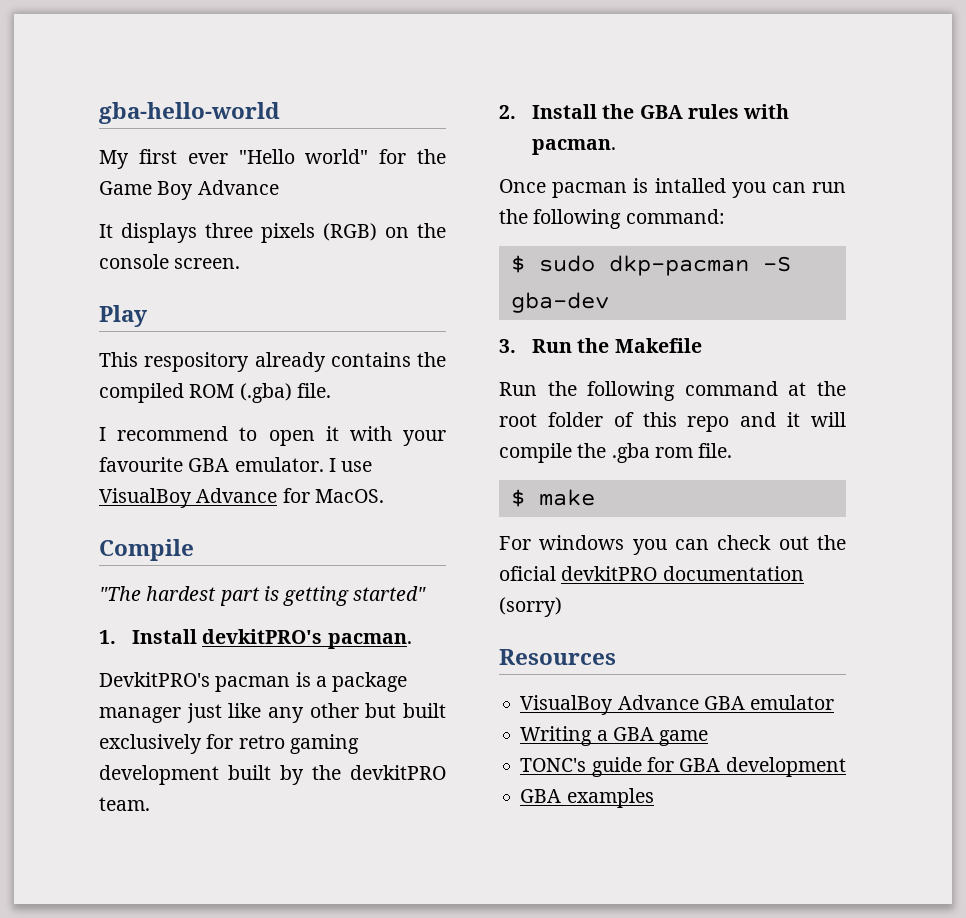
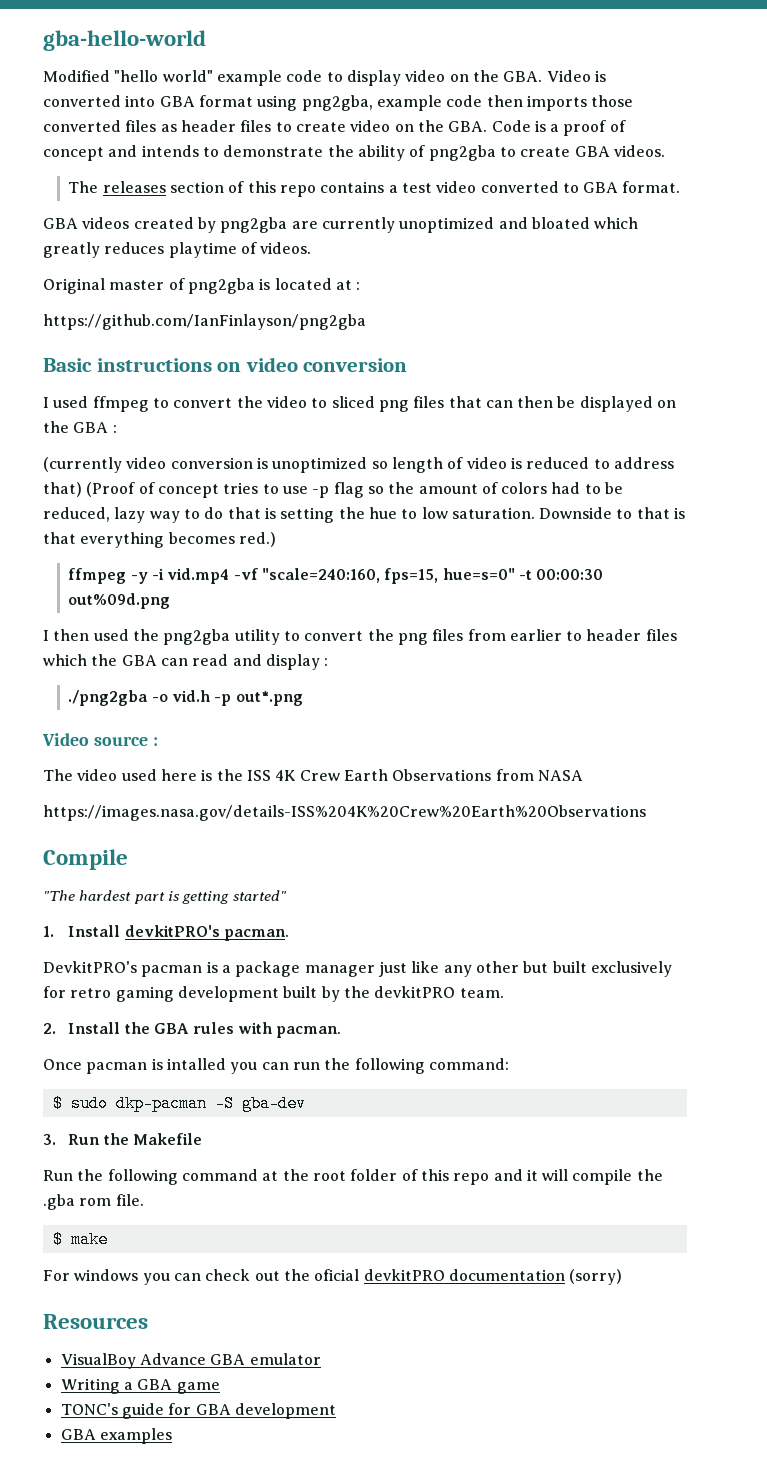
- My first ever "Hello world" for the Game Boy Advance
- It displays three pixels (RGB) on the console screen.
- Play
- This respository already contains the compiled ROM (.gba) file.
- I recommend to open it with your favourite GBA emulator. I use VisualBoy Advance for MacOS.
+ Modified "hello world" example code to display video on the GBA. Video is converted into GBA format using png2gba, example code then imports those converted files as header files to create video on the GBA. Code is a proof of concept and intends to demonstrate the ability of png2gba to create GBA videos.
+ The releases section of this repo contains a test video converted to GBA format.
+ GBA videos created by png2gba are currently unoptimized and bloated which greatly reduces playtime of videos.
+ Original master of png2gba is located at :
+ https://github.com/IanFinlayson/png2gba
+ Basic instructions on video conversion
+ I used ffmpeg to convert the video to sliced png files that can then be displayed on the GBA :
+ (currently video conversion is unoptimized so length of video is reduced to address that) (Proof of concept tries to use -p flag so the amount of colors had to be reduced, lazy way to do that is setting the hue to low saturation. Downside to that is that everything becomes red.)
+ ffmpeg -y -i vid.mp4 -vf "scale=240:160, fps=15, hue=s=0" -t 00:00:30 out%09d.png
+ I then used the png2gba utility to convert the png files from earlier to header files which the GBA can read and display :
+ ./png2gba -o vid.h -p out*.png
+ Video source :
+ The video used here is the ISS 4K Crew Earth Observations from NASA
+ https://images.nasa.gov/details-ISS%204K%20Crew%20Earth%20Observations

